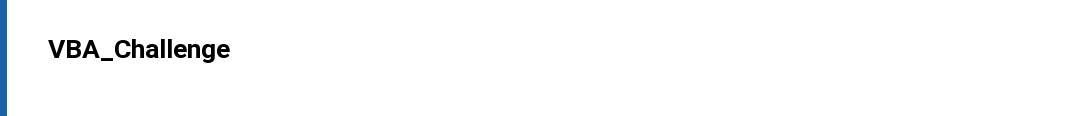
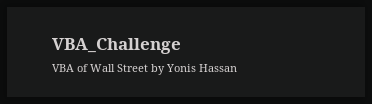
+ VBA of Wall Street by Yonis Hassan

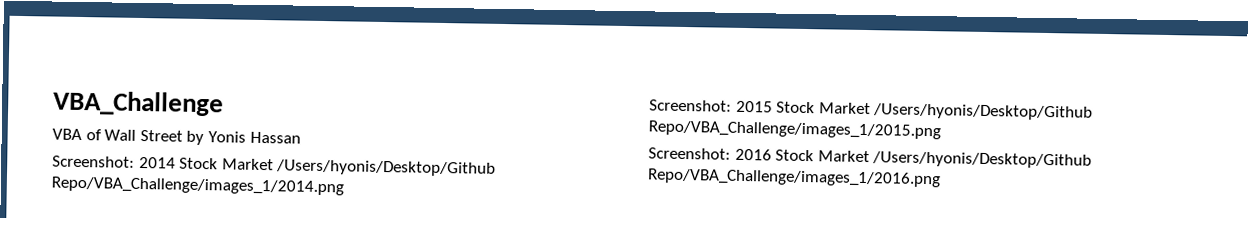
+ Screenshot: 2014 Stock Market /Users/hyonis/Desktop/Github Repo/VBA_Challenge/images_1/2014.png
+ Screenshot: 2015 Stock Market /Users/hyonis/Desktop/Github Repo/VBA_Challenge/images_1/2015.png
+ Screenshot: 2016 Stock Market /Users/hyonis/Desktop/Github Repo/VBA_Challenge/images_1/2016.png

